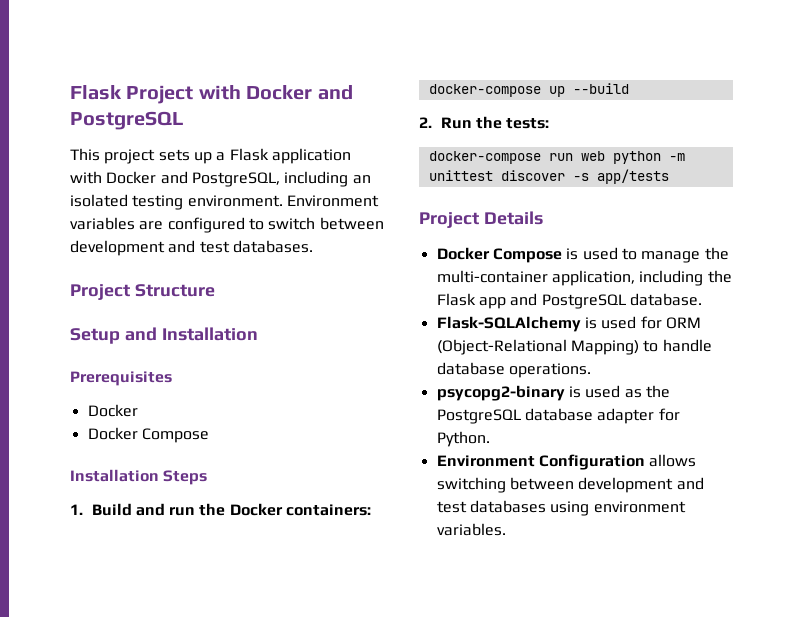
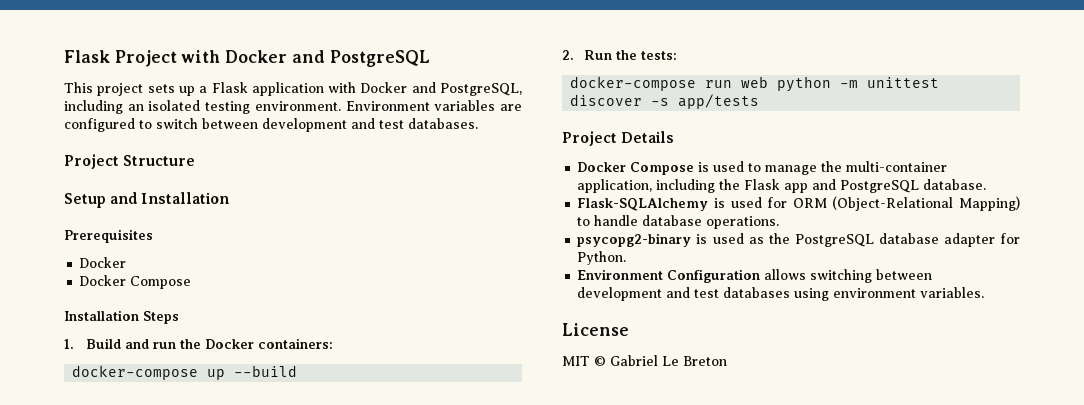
+ License
+ MIT © Gabriel Le Breton

